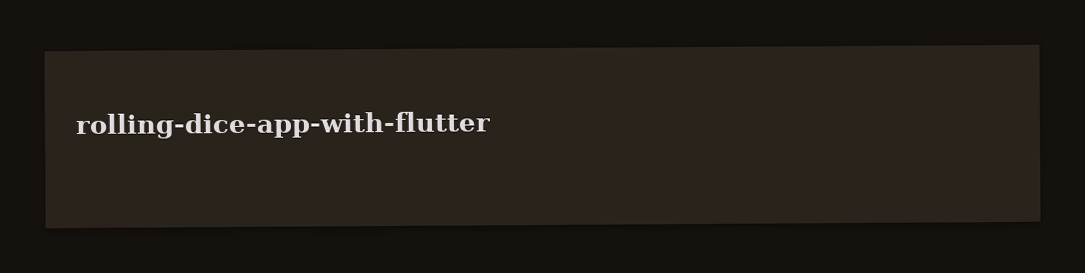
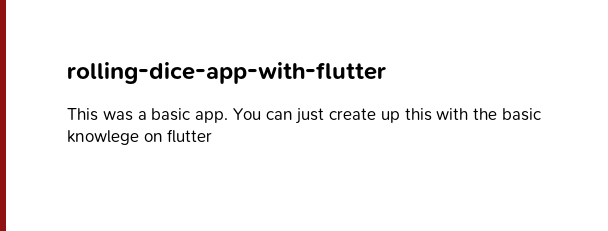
+ This was a basic app. You can just create up this with the basic knowlege on flutter

